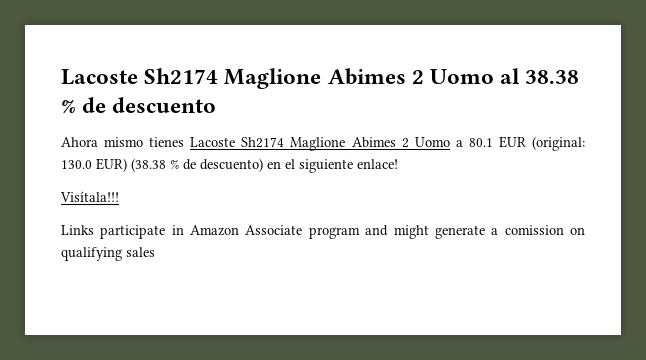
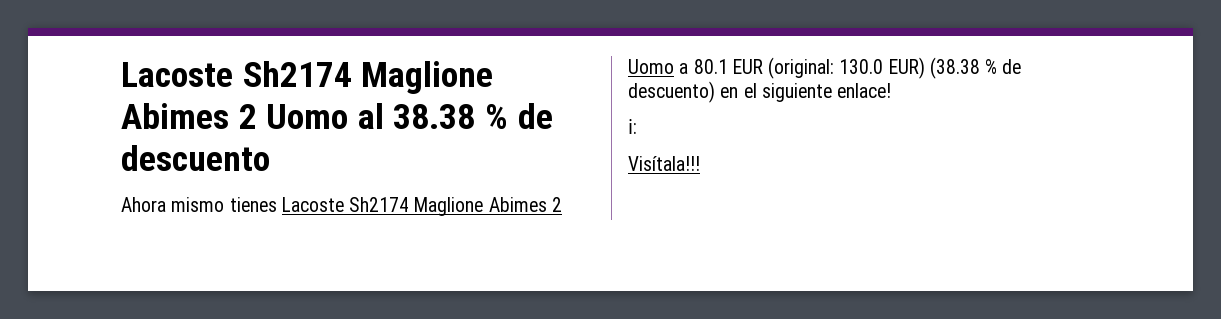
+ ℹ:
- Links participate in Amazon Associate program and might generate a comission on qualifying sales

